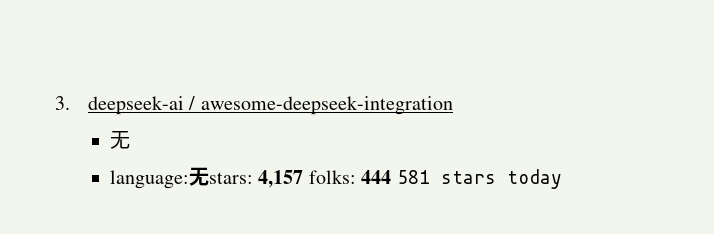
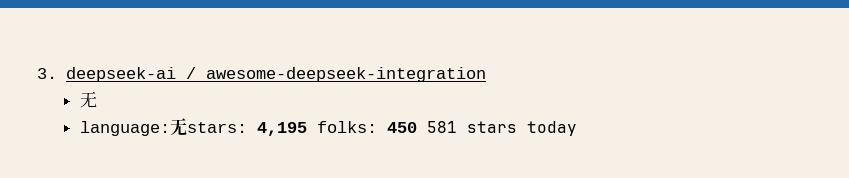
- language:无stars: 4,157 folks: 444 581 stars today
+ language:无stars: 4,195 folks: 450 581 stars today

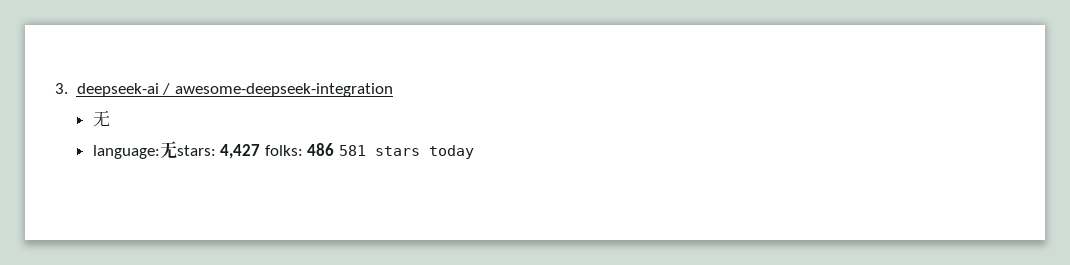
- language:无stars: 4,195 folks: 450 581 stars today
+ language:无stars: 4,427 folks: 486 581 stars today

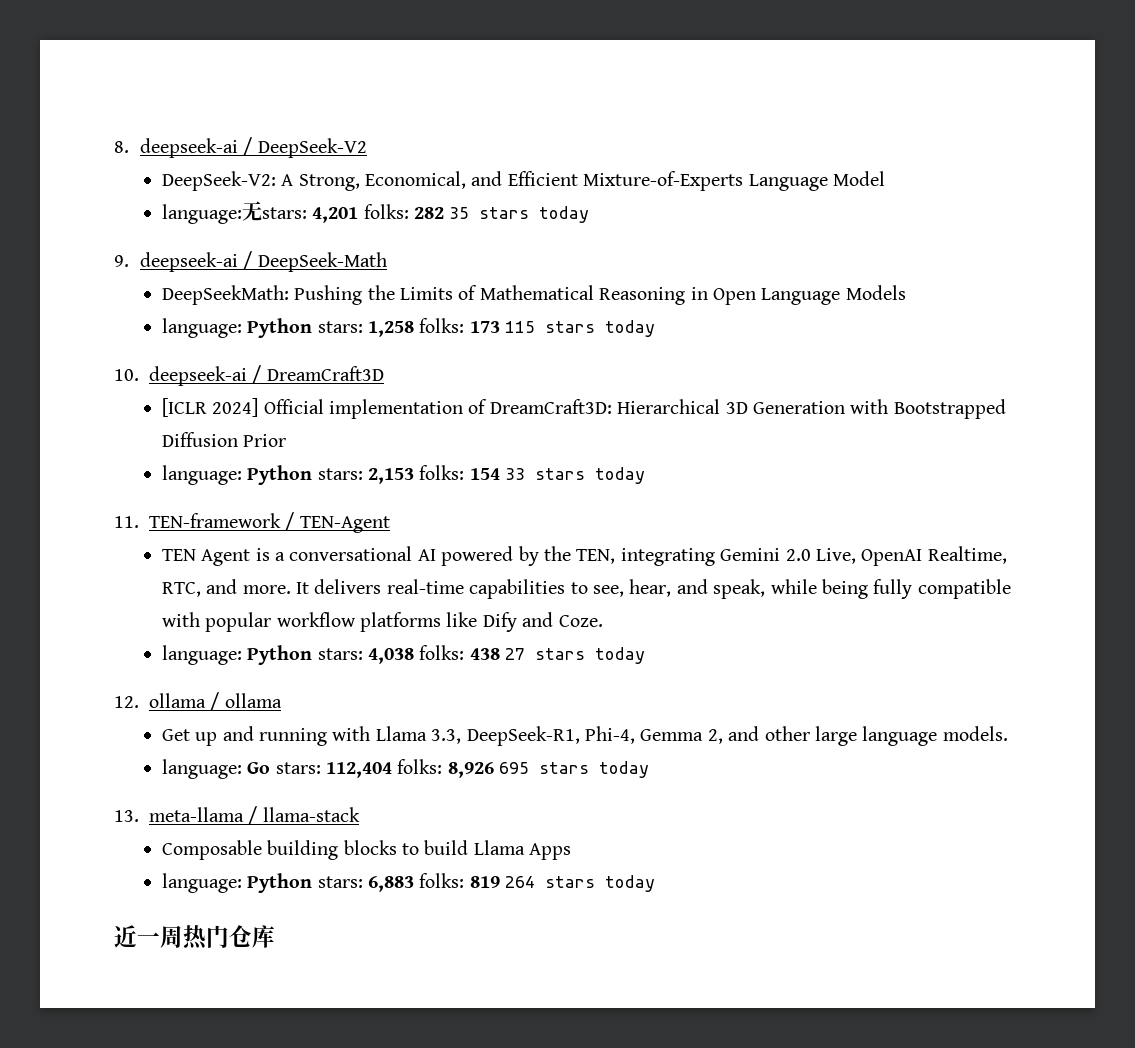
- 3. deepseek-ai / awesome-deepseek-integration
- 无
- language:无stars: 4,427 folks: 486 581 stars today
+ 8. deepseek-ai / DeepSeek-V2
+ DeepSeek-V2: A Strong, Economical, and Efficient Mixture-of-Experts Language Model
+ language:无stars: 4,201 folks: 282 35 stars today
+ 9. deepseek-ai / DeepSeek-Math
+ DeepSeekMath: Pushing the Limits of Mathematical Reasoning in Open Language Models
+ language: Python stars: 1,258 folks: 173 115 stars today
+ 10. deepseek-ai / DreamCraft3D
+ [ICLR 2024] Official implementation of DreamCraft3D: Hierarchical 3D Generation with Bootstrapped Diffusion Prior
+ language: Python stars: 2,153 folks: 154 33 stars today
+ 11. TEN-framework / TEN-Agent
+ TEN Agent is a conversational AI powered by the TEN, integrating Gemini 2.0 Live, OpenAI Realtime, RTC, and more. It delivers real-time capabilities to see, hear, and speak, while being fully compatible with popular workflow platforms like Dify and Coze.
+ language: Python stars: 4,038 folks: 438 27 stars today
+ 12. ollama / ollama
+ Get up and running with Llama 3.3, DeepSeek-R1, Phi-4, Gemma 2, and other large language models.
+ language: Go stars: 112,404 folks: 8,926 695 stars today
+ 13. meta-llama / llama-stack
+ Composable building blocks to build Llama Apps
+ language: Python stars: 6,883 folks: 819 264 stars today
+ 近一周热门仓库

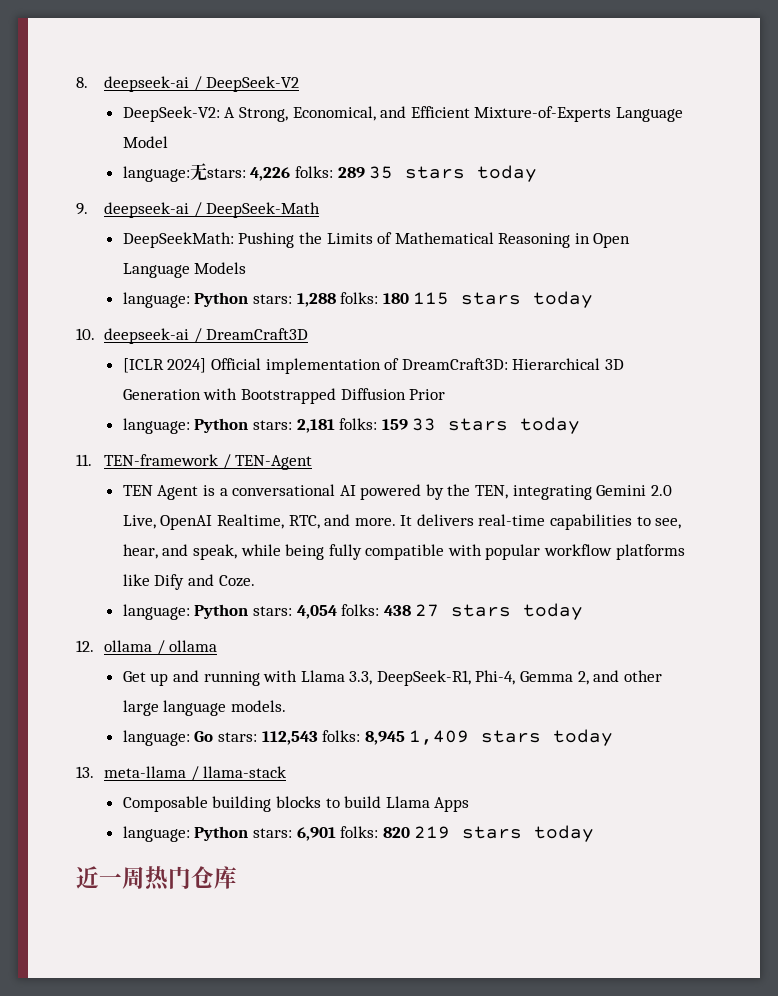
- language:无stars: 4,201 folks: 282 35 stars today
+ language:无stars: 4,226 folks: 289 35 stars today
- language: Python stars: 1,258 folks: 173 115 stars today
+ language: Python stars: 1,288 folks: 180 115 stars today
- language: Python stars: 2,153 folks: 154 33 stars today
+ language: Python stars: 2,181 folks: 159 33 stars today
- language: Python stars: 4,038 folks: 438 27 stars today
+ language: Python stars: 4,054 folks: 438 27 stars today
- language: Go stars: 112,404 folks: 8,926 695 stars today
+ language: Go stars: 112,543 folks: 8,945 1,409 stars today
- language: Python stars: 6,883 folks: 819 264 stars today
+ language: Python stars: 6,901 folks: 820 219 stars today

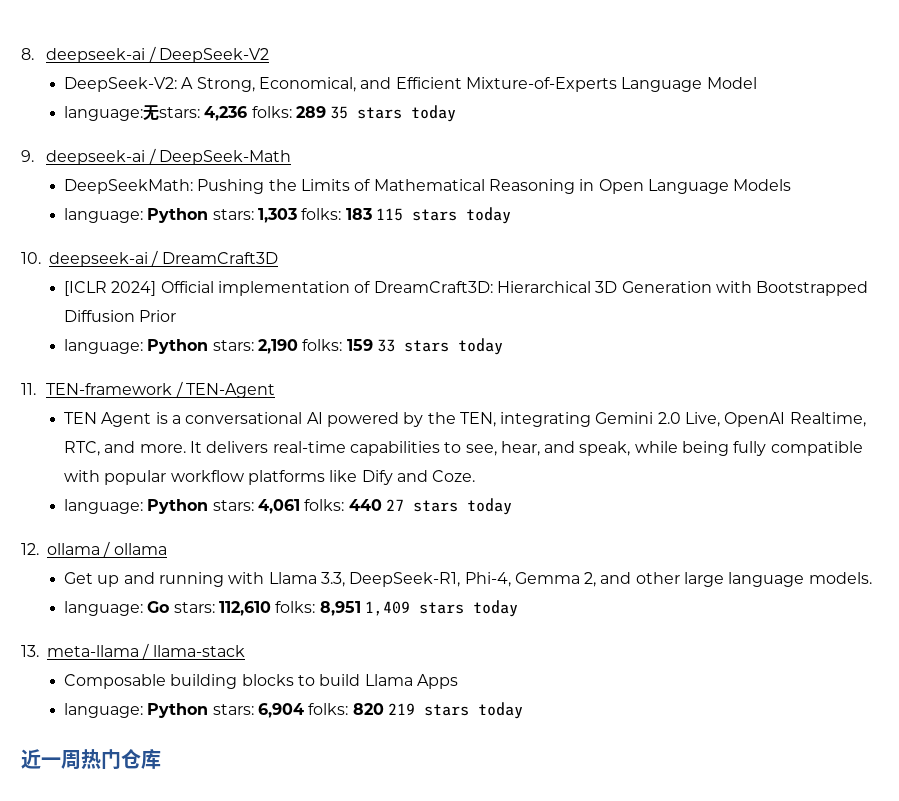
- language:无stars: 4,226 folks: 289 35 stars today
+ language:无stars: 4,236 folks: 289 35 stars today
- language: Python stars: 1,288 folks: 180 115 stars today
+ language: Python stars: 1,303 folks: 183 115 stars today
- language: Python stars: 2,181 folks: 159 33 stars today
+ language: Python stars: 2,190 folks: 159 33 stars today
- language: Python stars: 4,054 folks: 438 27 stars today
+ language: Python stars: 4,061 folks: 440 27 stars today
- language: Go stars: 112,543 folks: 8,945 1,409 stars today
+ language: Go stars: 112,610 folks: 8,951 1,409 stars today
- language: Python stars: 6,901 folks: 820 219 stars today
+ language: Python stars: 6,904 folks: 820 219 stars today

